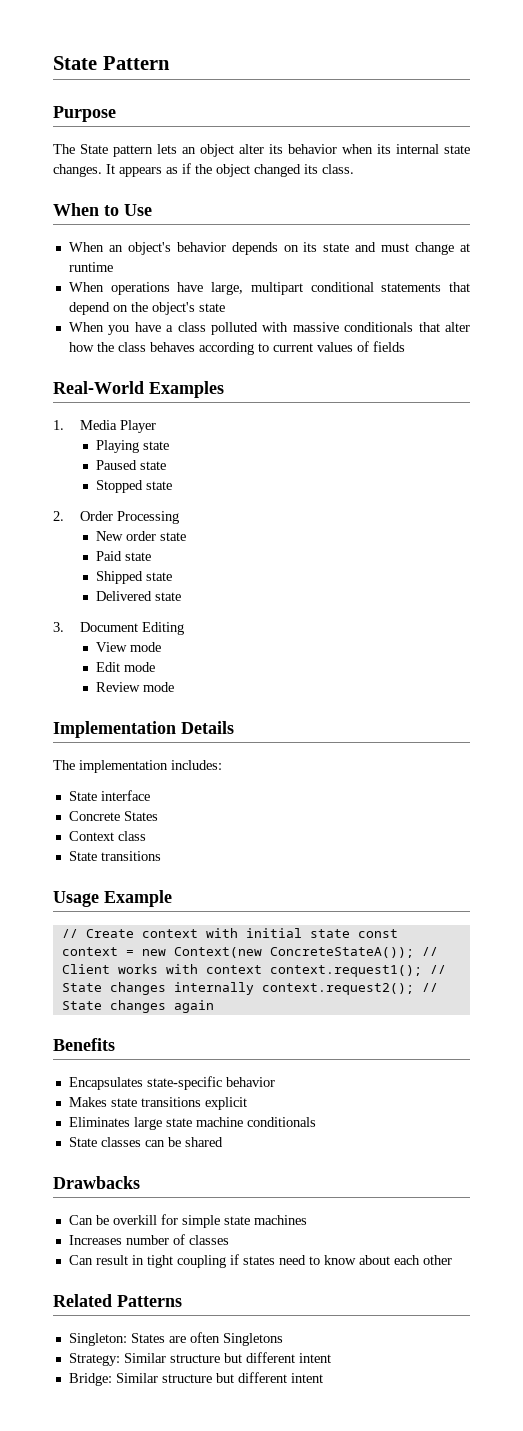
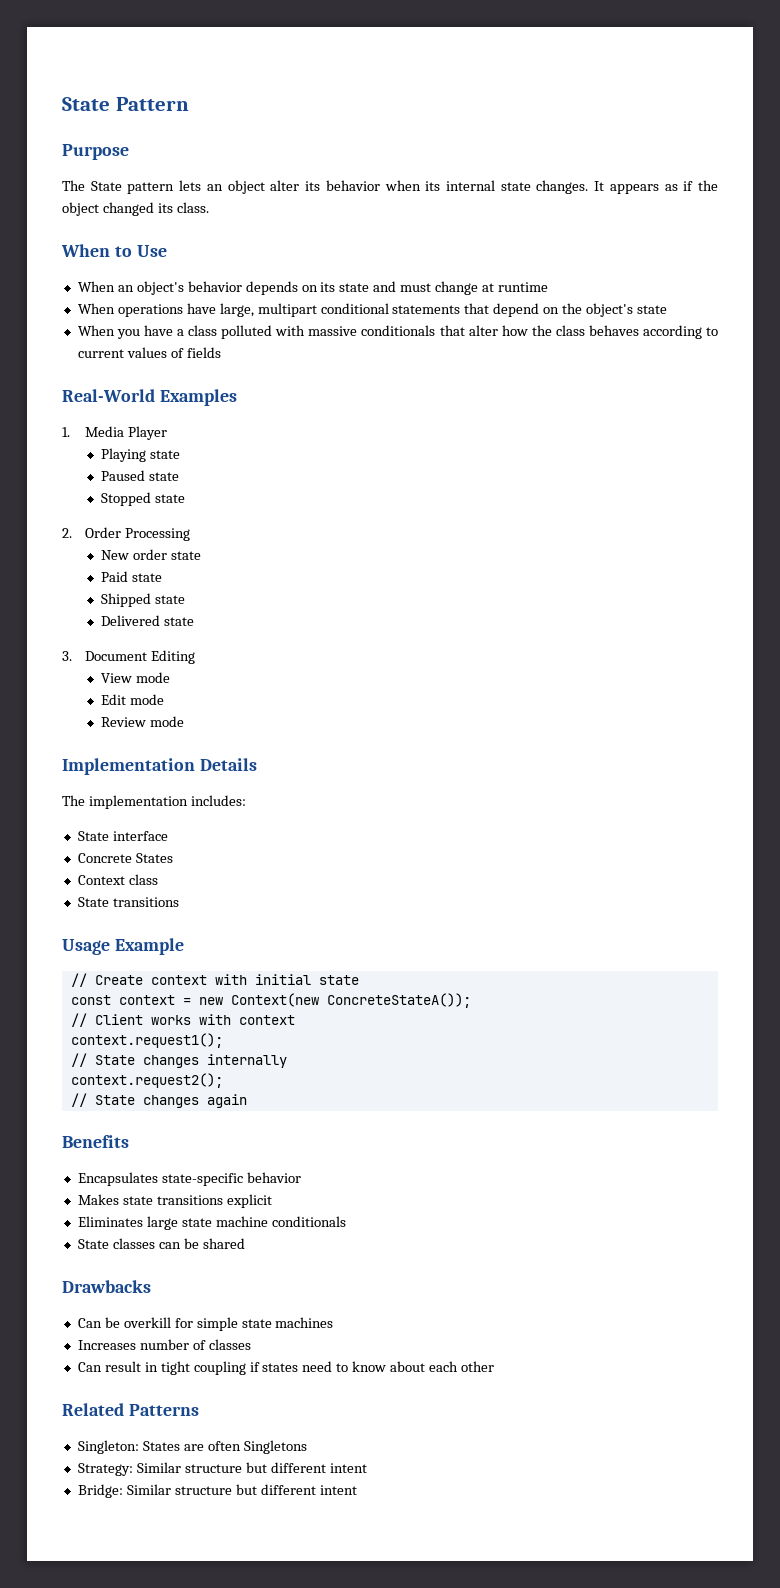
- // Create context with initial state const context = new Context(new ConcreteStateA()); // Client works with context context.request1(); // State changes internally context.request2(); // State changes again
+ // Create context with initial state
+ const context = new Context(new ConcreteStateA());
+ // Client works with context
+ context.request1();
+ // State changes internally
+ context.request2();
+ // State changes again

